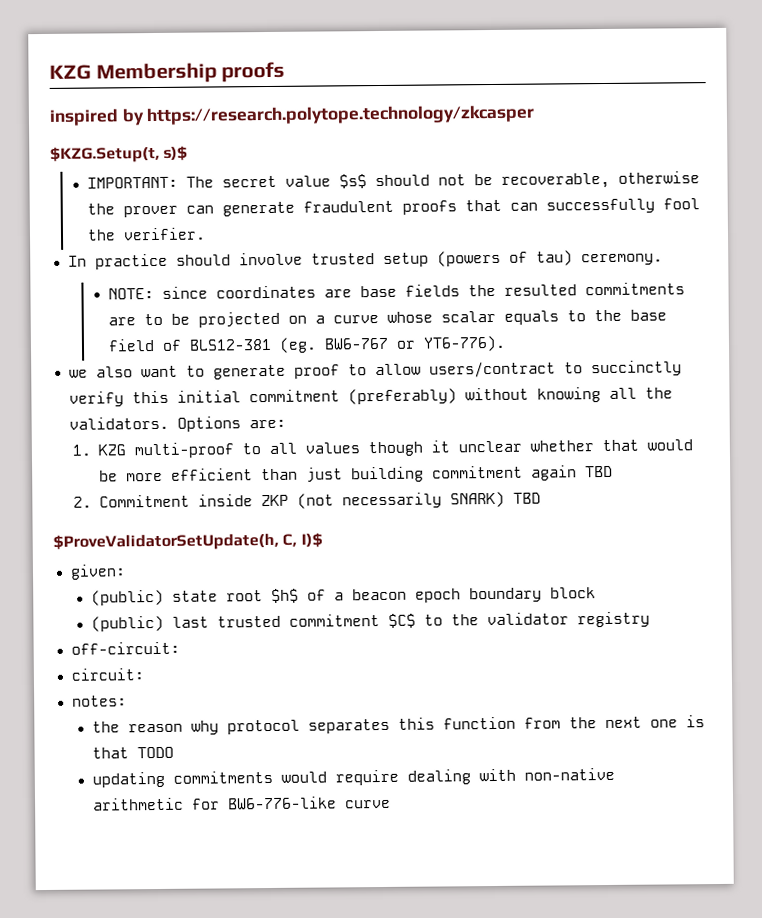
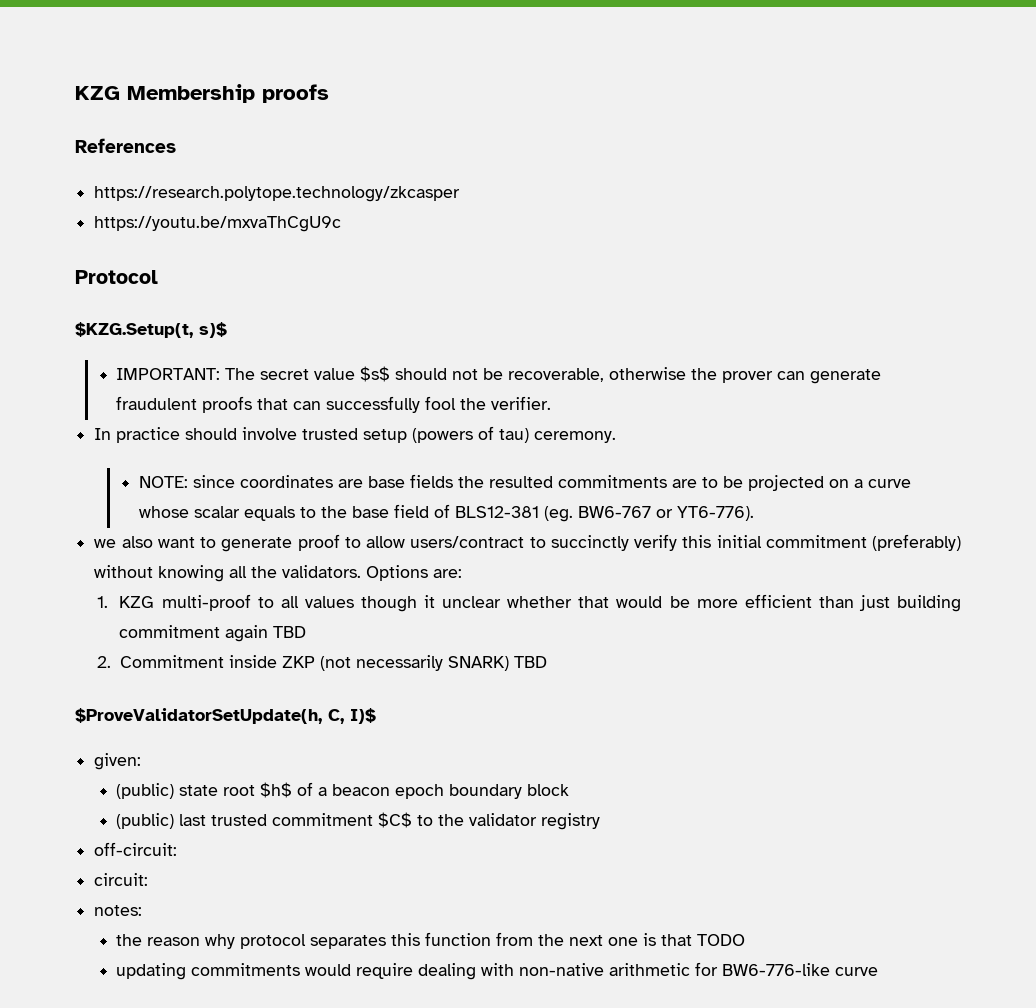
- inspired by https://research.polytope.technology/zkcasper
+ References
+ https://research.polytope.technology/zkcasper
+ https://youtu.be/mxvaThCgU9c
+ Protocol

